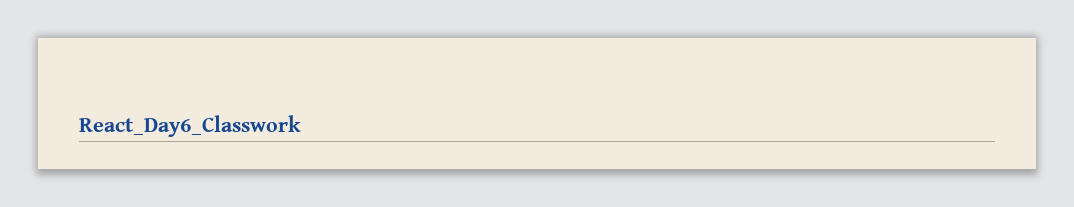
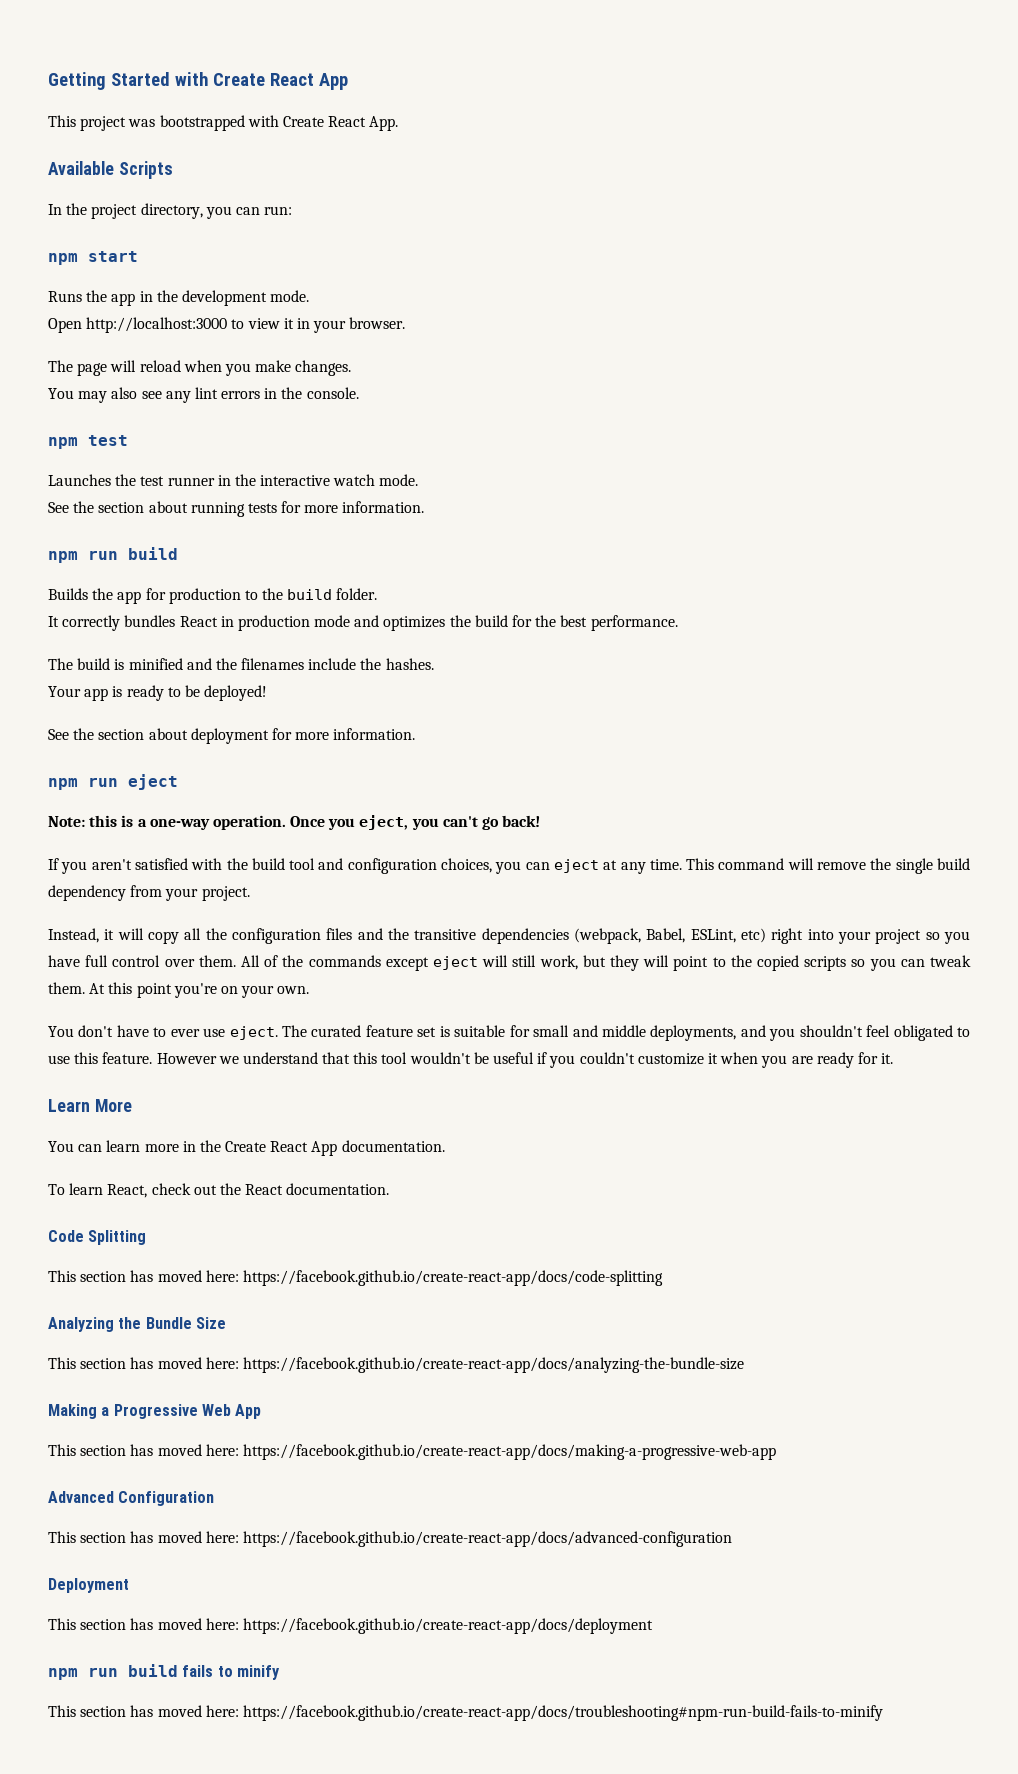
- React_Day6_Classwork
+ Getting Started with Create React App
+ This project was bootstrapped with Create React App.
+ Available Scripts
+ In the project directory, you can run:
+ npm start
+ Runs the app in the development mode.
+ Open http://localhost:3000 to view it in your browser.
+ The page will reload when you make changes.
+ You may also see any lint errors in the console.
+ npm test
+ Launches the test runner in the interactive watch mode.
+ See the section about running tests for more information.
+ npm run build
+ Builds the app for production to the build folder.
+ It correctly bundles React in production mode and optimizes the build for the best performance.
+ The build is minified and the filenames include the hashes.
+ Your app is ready to be deployed!
+ See the section about deployment for more information.
+ npm run eject
+ Note: this is a one-way operation. Once you eject, you can't go back!
+ If you aren't satisfied with the build tool and configuration choices, you can eject at any time. This command will remove the single build dependency from your project.
+ Instead, it will copy all the configuration files and the transitive dependencies (webpack, Babel, ESLint, etc) right into your project so you have full control over them. All of the commands except eject will still work, but they will point to the copied scripts so you can tweak them. At this point you're on your own.
+ You don't have to ever use eject. The curated feature set is suitable for small and middle deployments, and you shouldn't feel obligated to use this feature. However we understand that this tool wouldn't be useful if you couldn't customize it when you are ready for it.
+ Learn More
+ You can learn more in the Create React App documentation.
+ To learn React, check out the React documentation.
+ Code Splitting
+ This section has moved here: https://facebook.github.io/create-react-app/docs/code-splitting
+ Analyzing the Bundle Size
+ This section has moved here: https://facebook.github.io/create-react-app/docs/analyzing-the-bundle-size
+ Making a Progressive Web App
+ This section has moved here: https://facebook.github.io/create-react-app/docs/making-a-progressive-web-app
+ Advanced Configuration
+ This section has moved here: https://facebook.github.io/create-react-app/docs/advanced-configuration
+ Deployment
+ This section has moved here: https://facebook.github.io/create-react-app/docs/deployment
+ npm run build fails to minify
+ This section has moved here: https://facebook.github.io/create-react-app/docs/troubleshooting#npm-run-build-fails-to-minify

